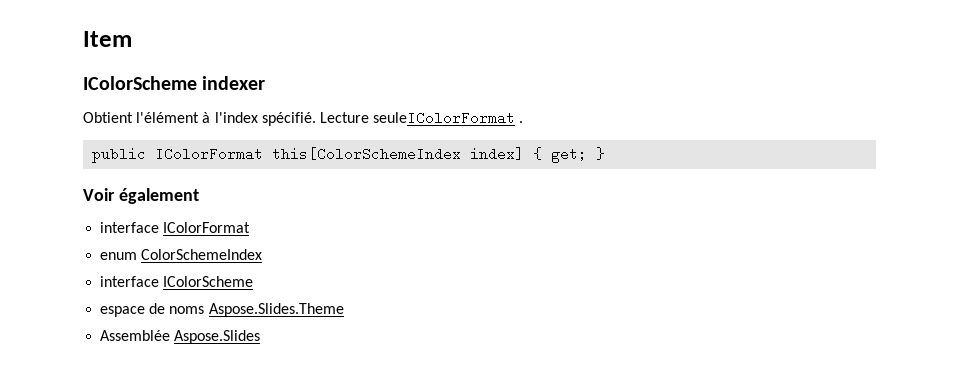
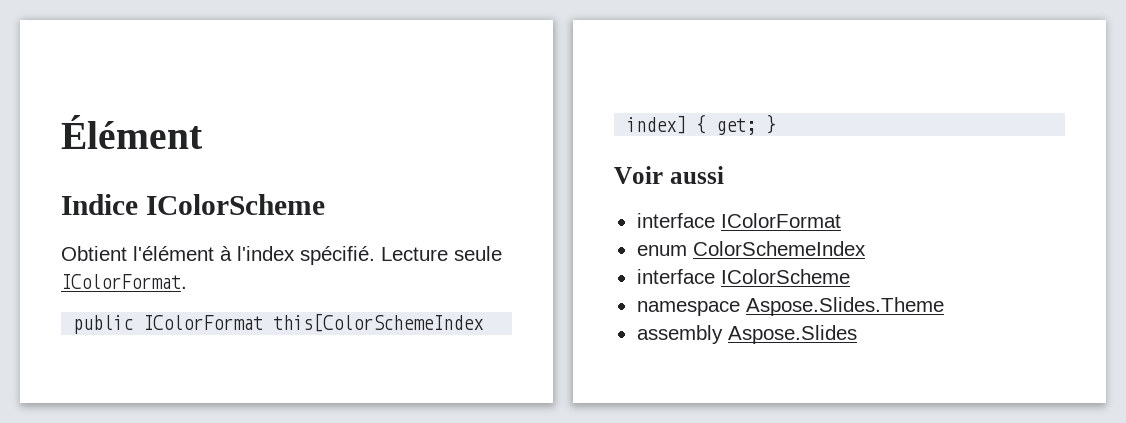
- Item
- IColorScheme indexer
+ Élément
+ Indice IColorScheme
- Lecture seuleIColorFormat .
+ Lecture seule IColorFormat.
- Voir également
+ Voir aussi
- espace de noms Aspose.Slides.Theme
+ namespace Aspose.Slides.Theme
- Assemblée Aspose.Slides
+ assembly Aspose.Slides

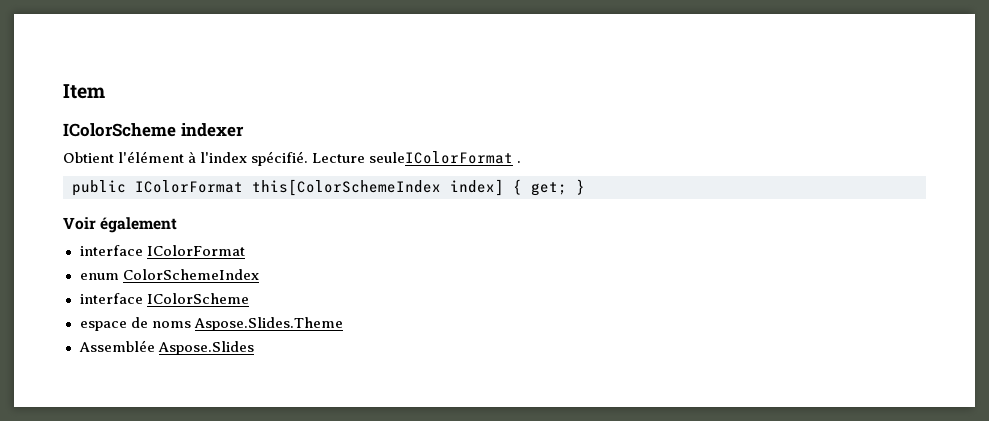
- Élément
- Indice IColorScheme
+ Item
+ IColorScheme indexer
- Lecture seule IColorFormat.
+ Lecture seuleIColorFormat .
- Voir aussi
+ Voir également
- namespace Aspose.Slides.Theme
+ espace de noms Aspose.Slides.Theme
- assembly Aspose.Slides
+ Assemblée Aspose.Slides

